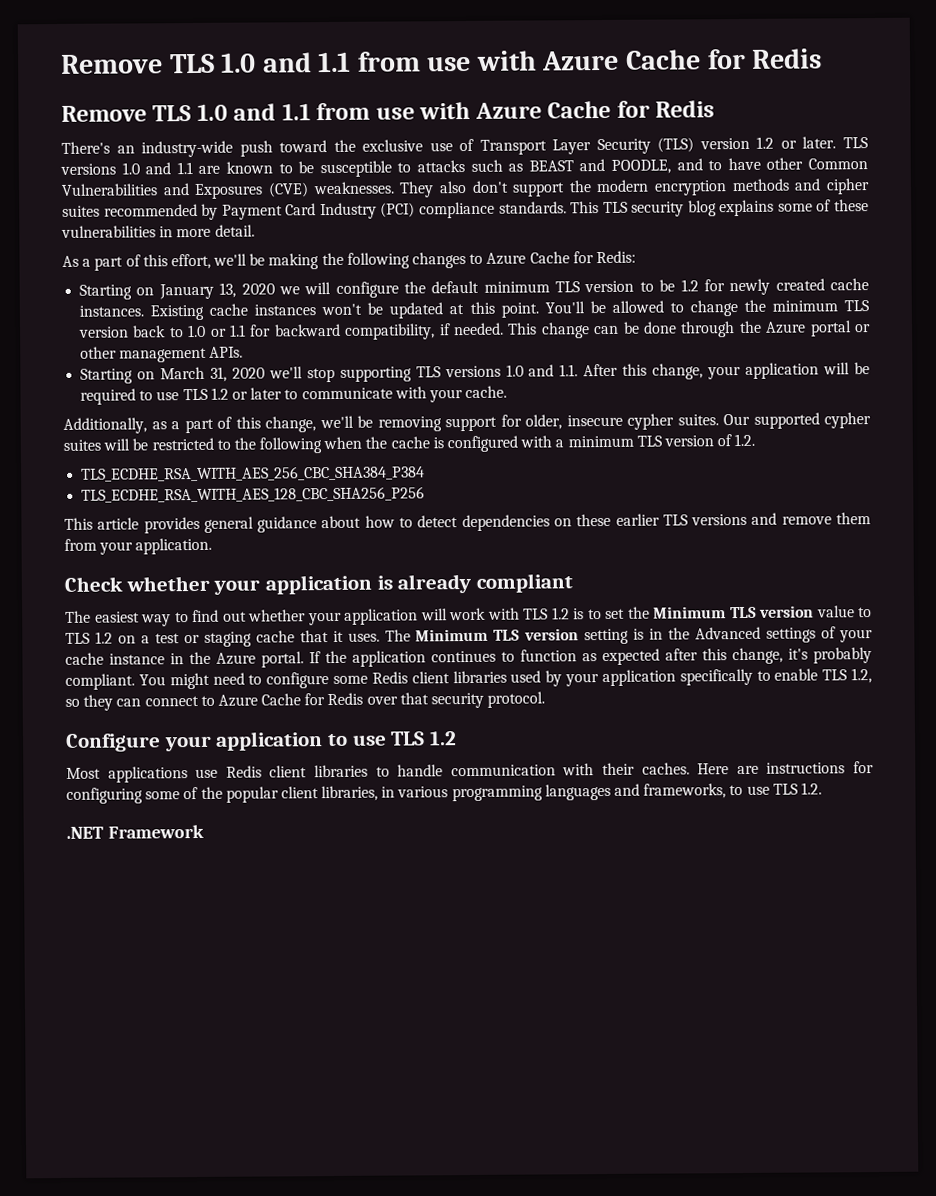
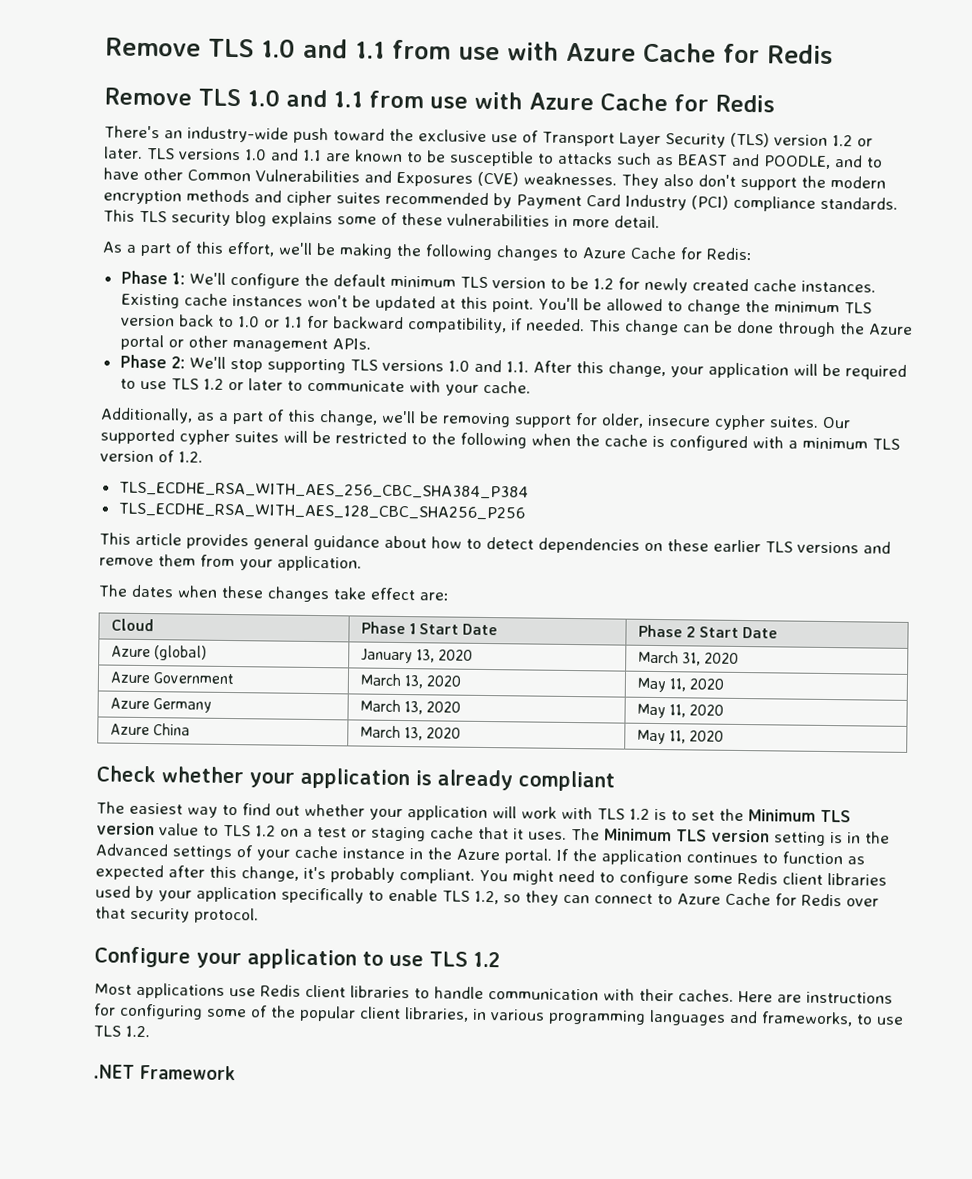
- Starting on January 13, 2020 we will configure the default minimum TLS version to be 1.2 for newly created cache instances.
+ Phase 1: We'll configure the default minimum TLS version to be 1.2 for newly created cache instances.
- Starting on March 31, 2020 we'll stop supporting TLS versions 1.0 and 1.1. After this change, your application will be required to use TLS 1.2 or later to communicate with your cache.
+ Phase 2: We'll stop supporting TLS versions 1.0 and 1.1. After this change, your application will be required to use TLS 1.2 or later to communicate with your cache.
+ The dates when these changes take effect are:
+ Cloud | Phase 1 Start Date | Phase 2 Start Date
+ Azure (global) | January 13, 2020 | March 31, 2020
+ Azure Government | March 13, 2020 | May 11, 2020
+ Azure Germany | March 13, 2020 | May 11, 2020
+ Azure China | March 13, 2020 | May 11, 2020

